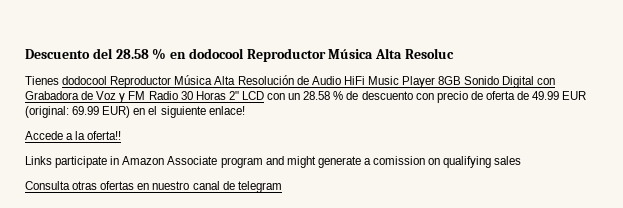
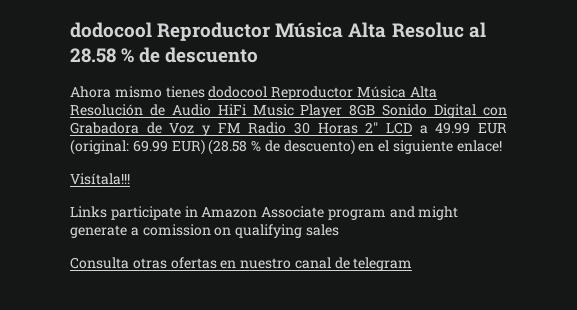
- Descuento del 28.58 % en dodocool Reproductor Música Alta Resoluc
- Tienes dodocool Reproductor Música Alta Resolución de Audio HiFi Music Player 8GB Sonido Digital con Grabadora de Voz y FM Radio 30 Horas 2" LCD con un 28.58 % de descuento con precio de oferta de 49.99 EUR (original: 69.99 EUR) en el siguiente enlace!
+ dodocool Reproductor Música Alta Resoluc al 28.58 % de descuento
+ Ahora mismo tienes dodocool Reproductor Música Alta Resolución de Audio HiFi Music Player 8GB Sonido Digital con Grabadora de Voz y FM Radio 30 Horas 2" LCD a 49.99 EUR (original: 69.99 EUR) (28.58 % de descuento) en el siguiente enlace!
- Accede a la oferta!!
+ Visítala!!!

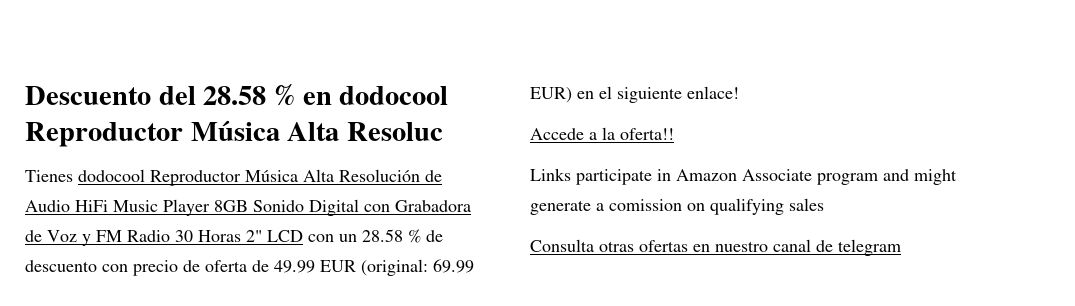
- dodocool Reproductor Música Alta Resoluc al 28.58 % de descuento
- Ahora mismo tienes dodocool Reproductor Música Alta Resolución de Audio HiFi Music Player 8GB Sonido Digital con Grabadora de Voz y FM Radio 30 Horas 2" LCD a 49.99 EUR (original: 69.99 EUR) (28.58 % de descuento) en el siguiente enlace!
+ Descuento del 28.58 % en dodocool Reproductor Música Alta Resoluc
+ Tienes dodocool Reproductor Música Alta Resolución de Audio HiFi Music Player 8GB Sonido Digital con Grabadora de Voz y FM Radio 30 Horas 2" LCD con un 28.58 % de descuento con precio de oferta de 49.99 EUR (original: 69.99 EUR) en el siguiente enlace!
- Visítala!!!
+ Accede a la oferta!!

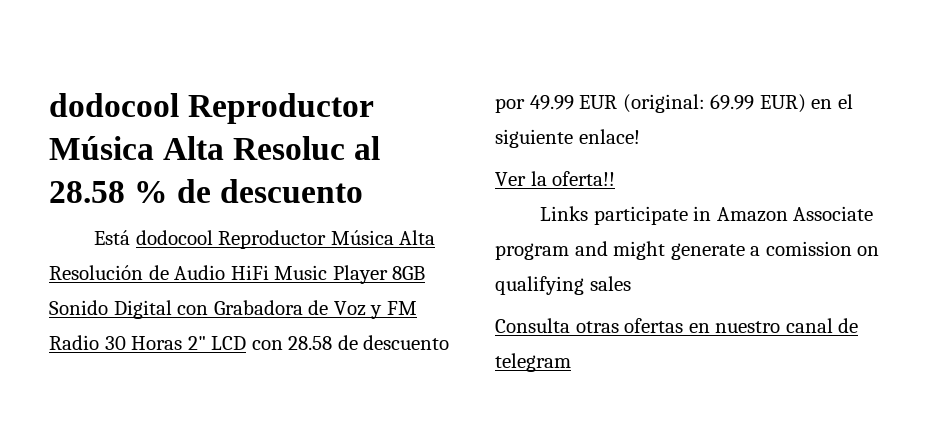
- Descuento del 28.58 % en dodocool Reproductor Música Alta Resoluc
- Tienes dodocool Reproductor Música Alta Resolución de Audio HiFi Music Player 8GB Sonido Digital con Grabadora de Voz y FM Radio 30 Horas 2" LCD con un 28.58 % de descuento con precio de oferta de 49.99 EUR (original: 69.99 EUR) en el siguiente enlace!
+ dodocool Reproductor Música Alta Resoluc al 28.58 % de descuento
+ Está dodocool Reproductor Música Alta Resolución de Audio HiFi Music Player 8GB Sonido Digital con Grabadora de Voz y FM Radio 30 Horas 2" LCD con 28.58 de descuento por 49.99 EUR (original: 69.99 EUR) en el siguiente enlace!
- Accede a la oferta!!
+ Ver la oferta!!

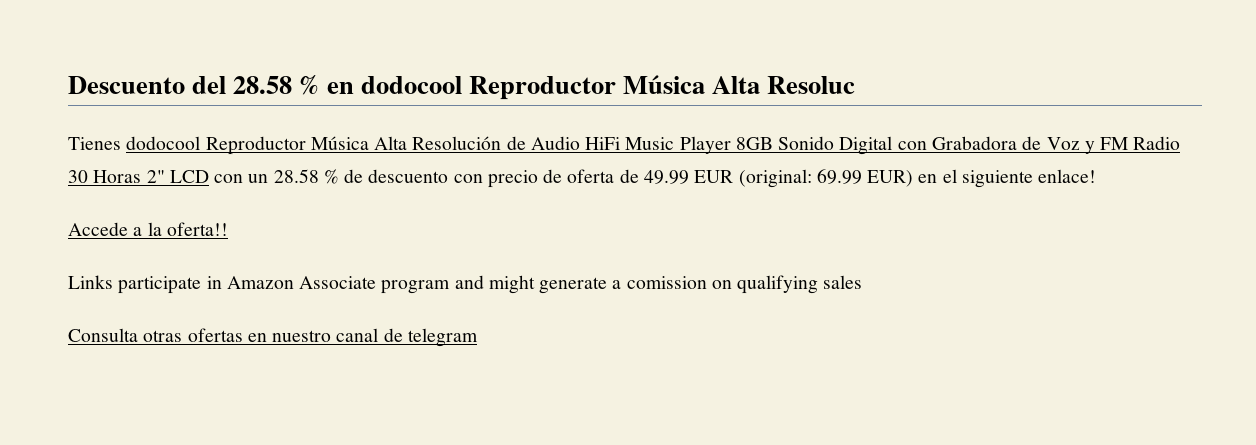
- dodocool Reproductor Música Alta Resoluc al 28.58 % de descuento
- Está dodocool Reproductor Música Alta Resolución de Audio HiFi Music Player 8GB Sonido Digital con Grabadora de Voz y FM Radio 30 Horas 2" LCD con 28.58 de descuento por 49.99 EUR (original: 69.99 EUR) en el siguiente enlace!
+ Descuento del 28.58 % en dodocool Reproductor Música Alta Resoluc
+ Tienes dodocool Reproductor Música Alta Resolución de Audio HiFi Music Player 8GB Sonido Digital con Grabadora de Voz y FM Radio 30 Horas 2" LCD con un 28.58 % de descuento con precio de oferta de 49.99 EUR (original: 69.99 EUR) en el siguiente enlace!
- Ver la oferta!!
+ Accede a la oferta!!

